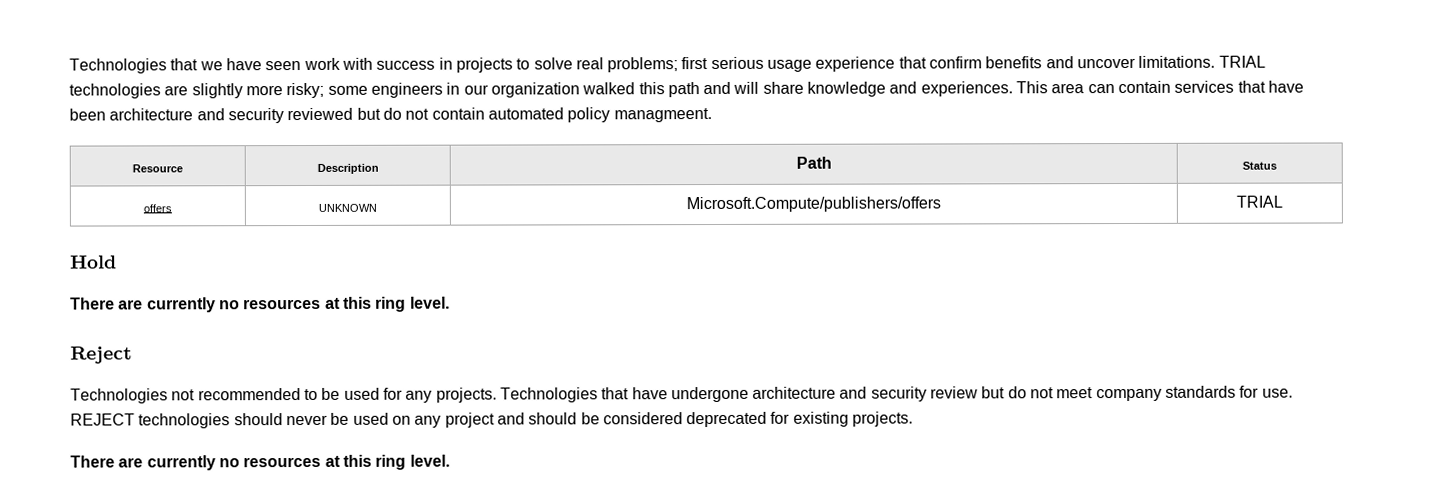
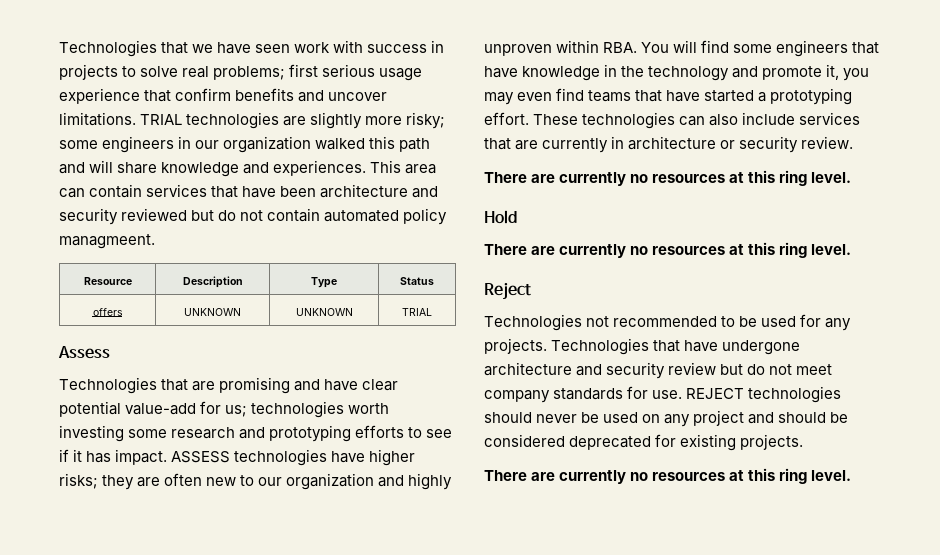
- Resource | Description | Path | Status
+ Resource | Description | Type | Status
- offers | UNKNOWN | Microsoft.Compute/publishers/offers | TRIAL
+ offers | UNKNOWN | UNKNOWN | TRIAL
+ Assess
+ Technologies that are promising and have clear potential value-add for us; technologies worth investing some research and prototyping efforts to see if it has impact. ASSESS technologies have higher risks; they are often new to our organization and highly unproven within RBA. You will find some engineers that have knowledge in the technology and promote it, you may even find teams that have started a prototyping effort. These technologies can also include services that are currently in architecture or security review.
+ There are currently no resources at this ring level.

